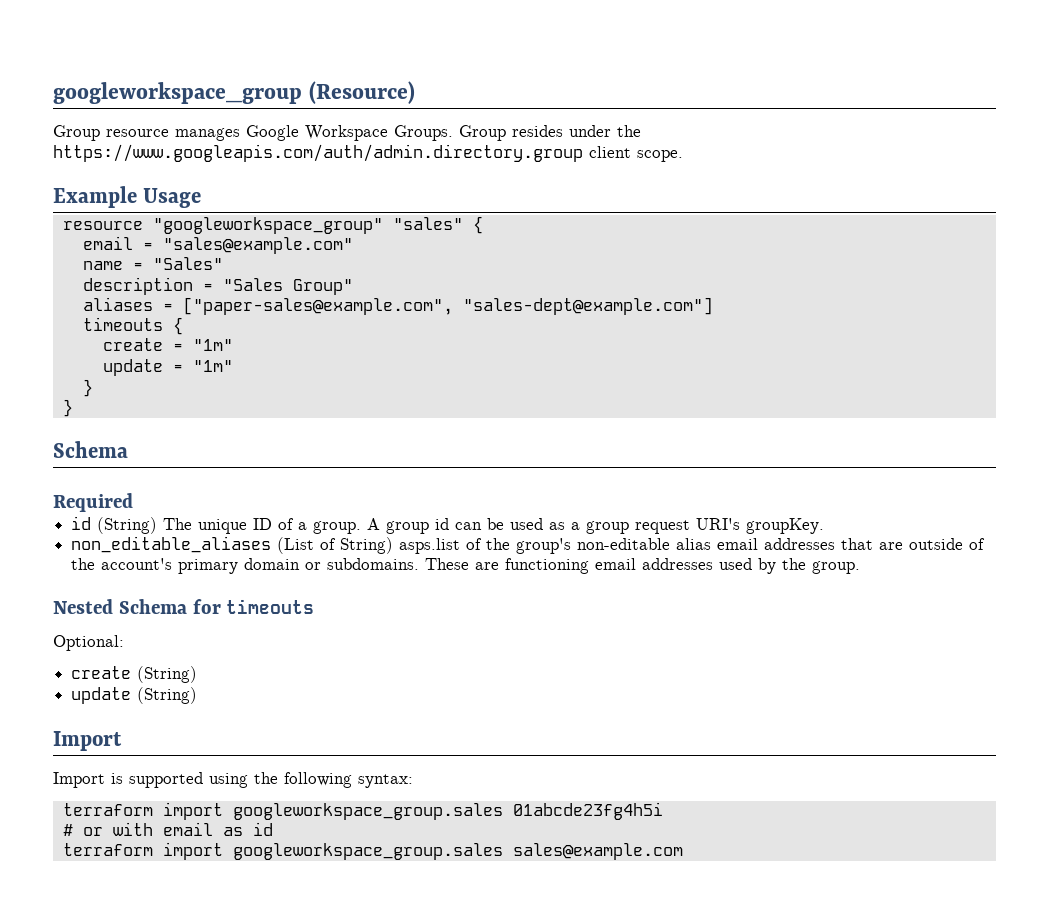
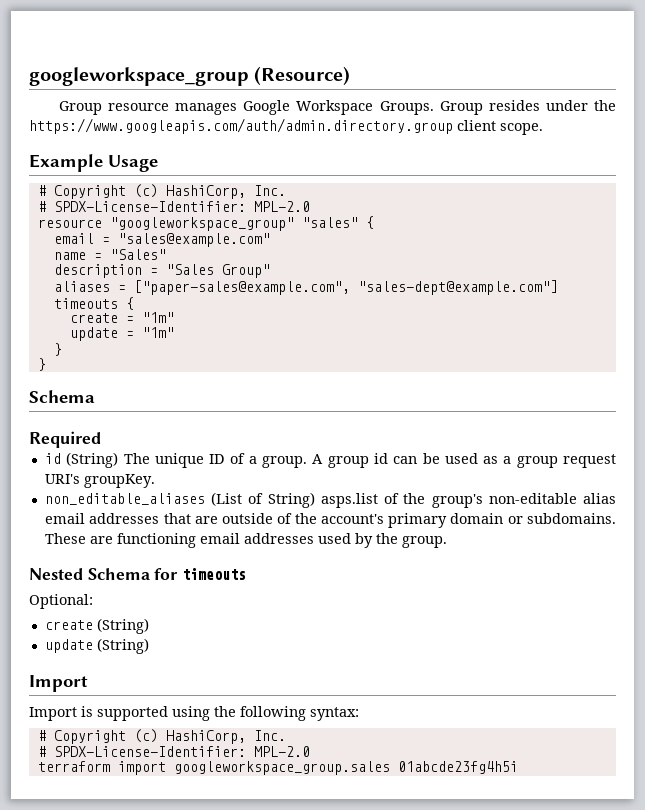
  Example Usage
+ # Copyright (c) HashiCorp, Inc.
+ # SPDX-License-Identifier: MPL-2.0
  Import is supported using the following syntax:
+ # Copyright (c) HashiCorp, Inc.
+ # SPDX-License-Identifier: MPL-2.0
  terraform import googleworkspace_group.sales 01abcde23fg4h5i
- # or with email as id
- terraform import googleworkspace_group.sales sales@example.com

